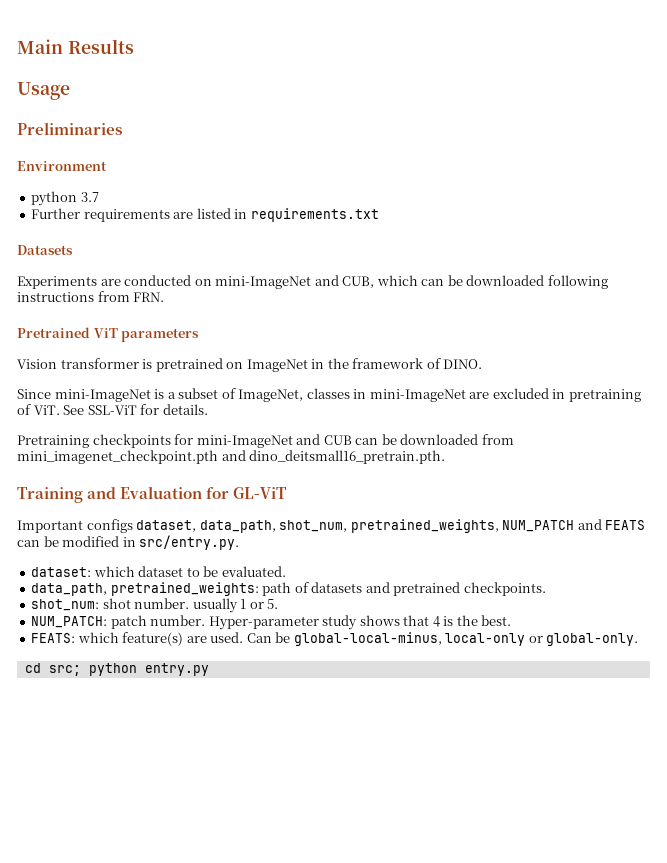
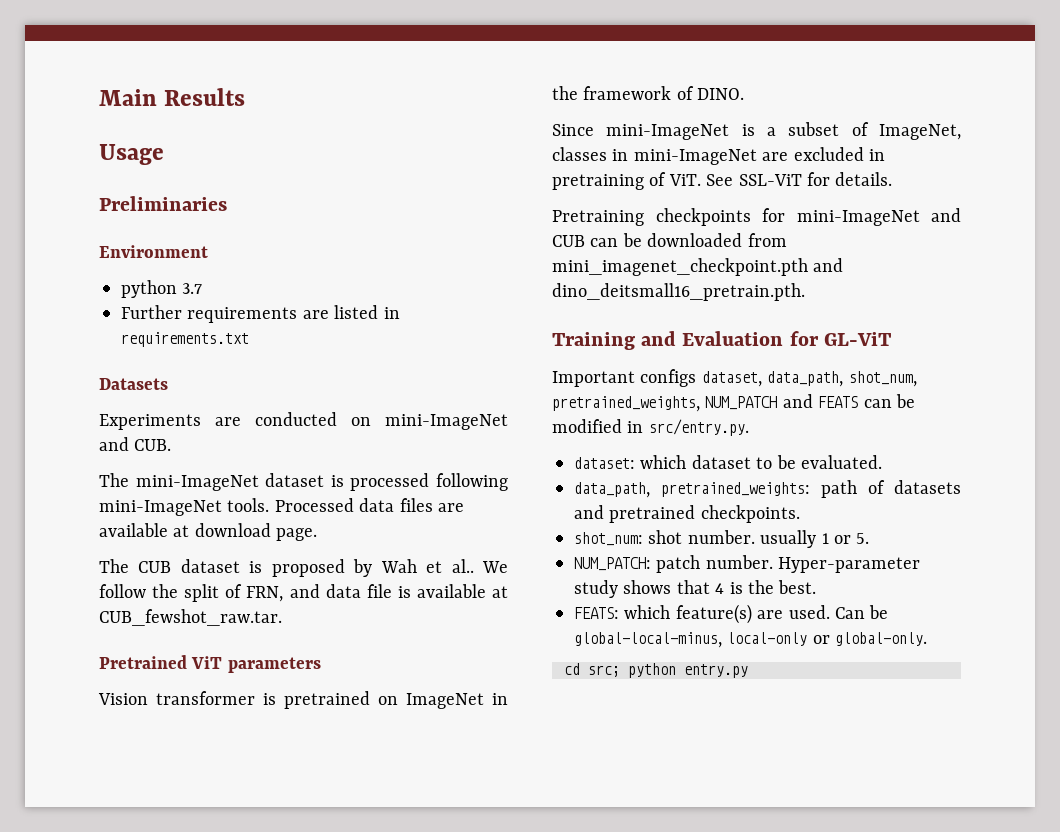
- Experiments are conducted on mini-ImageNet and CUB, which can be downloaded following instructions from FRN.
+ Experiments are conducted on mini-ImageNet and CUB.
+ The mini-ImageNet dataset is processed following mini-ImageNet tools. Processed data files are available at download page.
+ The CUB dataset is proposed by Wah et al.. We follow the split of FRN, and data file is available at CUB_fewshot_raw.tar.

